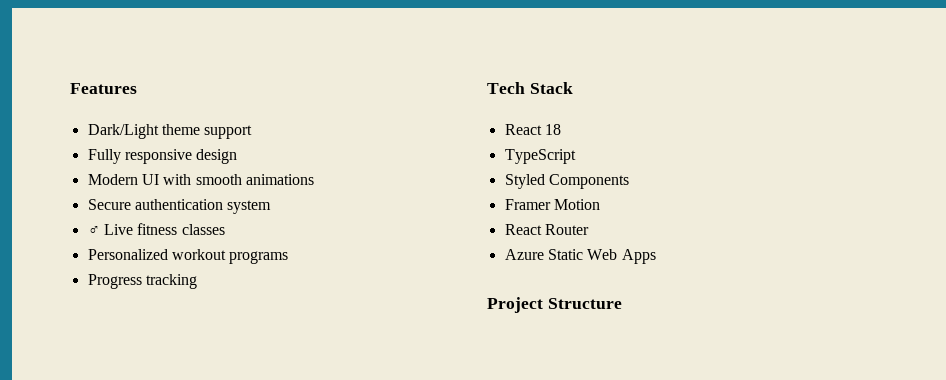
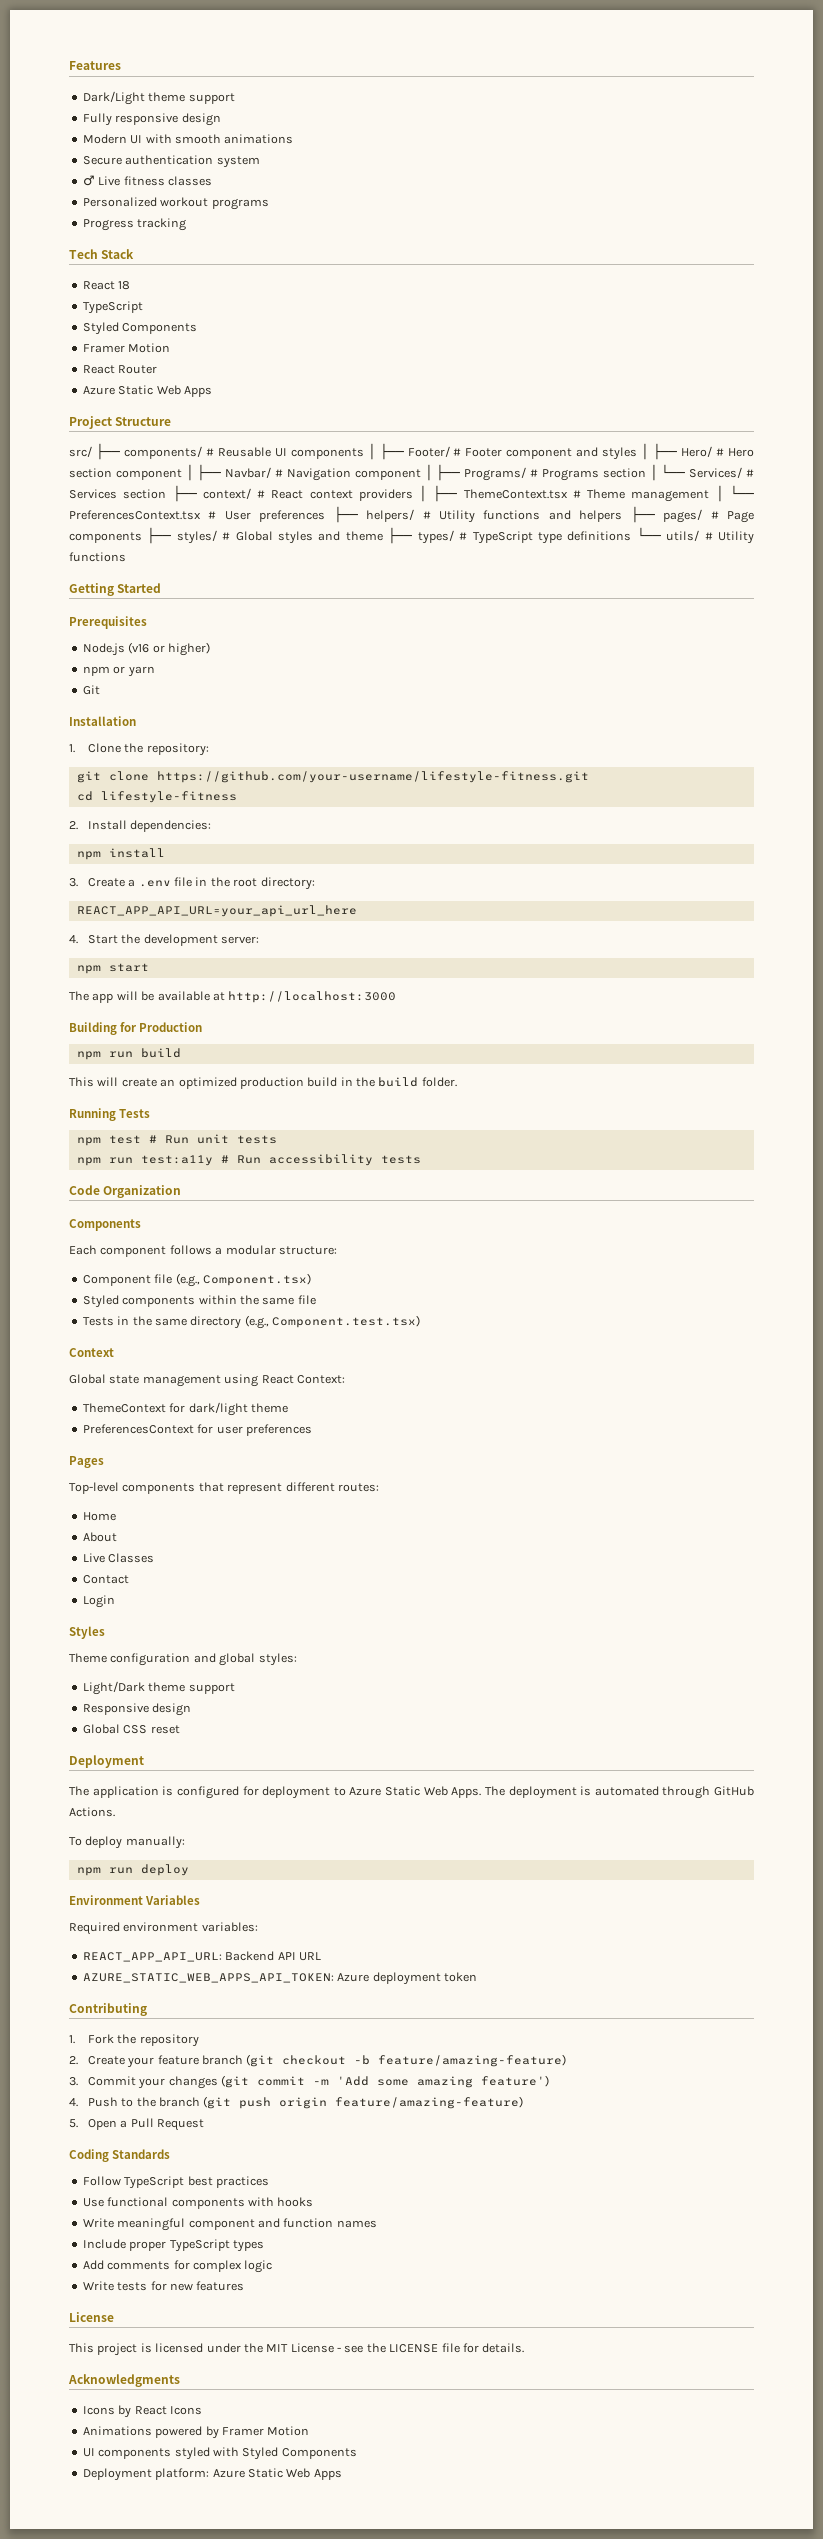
+ src/ ├── components/ # Reusable UI components │ ├── Footer/ # Footer component and styles │ ├── Hero/ # Hero section component │ ├── Navbar/ # Navigation component │ ├── Programs/ # Programs section │ └── Services/ # Services section ├── context/ # React context providers │ ├── ThemeContext.tsx # Theme management │ └── PreferencesContext.tsx # User preferences ├── helpers/ # Utility functions and helpers ├── pages/ # Page components ├── styles/ # Global styles and theme ├── types/ # TypeScript type definitions └── utils/ # Utility functions
+ Getting Started
+ Prerequisites
+ Node.js (v16 or higher)
+ npm or yarn
+ Git
+ Installation
+ 1. Clone the repository:
+ git clone https://github.com/your-username/lifestyle-fitness.git
+ cd lifestyle-fitness
+ 2. Install dependencies:
+ npm install
+ 3. Create a .env file in the root directory:
+ REACT_APP_API_URL=your_api_url_here
+ 4. Start the development server:
+ npm start
+ The app will be available at http://localhost:3000
+ Building for Production
+ npm run build
+ This will create an optimized production build in the build folder.
+ Running Tests
+ npm test # Run unit tests
+ npm run test:a11y # Run accessibility tests
+ Code Organization
+ Components
+ Each component follows a modular structure:
+ Component file (e.g., Component.tsx)
+ Styled components within the same file
+ Tests in the same directory (e.g., Component.test.tsx)
+ Context
+ Global state management using React Context:
+ ThemeContext for dark/light theme
+ PreferencesContext for user preferences
+ Pages
+ Top-level components that represent different routes:
+ Home
+ About
+ Live Classes
+ Contact
+ Login
+ Styles
+ Theme configuration and global styles:
+ Light/Dark theme support
+ Responsive design
+ Global CSS reset
+ Deployment
+ The application is configured for deployment to Azure Static Web Apps. The deployment is automated through GitHub Actions.
+ To deploy manually:
+ npm run deploy
+ Environment Variables
+ Required environment variables:
+ REACT_APP_API_URL: Backend API URL
+ AZURE_STATIC_WEB_APPS_API_TOKEN: Azure deployment token
+ Contributing
+ 1. Fork the repository
+ 2. Create your feature branch (git checkout -b feature/amazing-feature)
+ 3. Commit your changes (git commit -m 'Add some amazing feature')
+ 4. Push to the branch (git push origin feature/amazing-feature)
+ 5. Open a Pull Request
+ Coding Standards
+ Follow TypeScript best practices
+ Use functional components with hooks
+ Write meaningful component and function names
+ Include proper TypeScript types
+ Add comments for complex logic
+ Write tests for new features
+ License
+ This project is licensed under the MIT License - see the LICENSE file for details.
+ Acknowledgments
+ Icons by React Icons
+ Animations powered by Framer Motion
+ UI components styled with Styled Components
+ Deployment platform: Azure Static Web Apps

